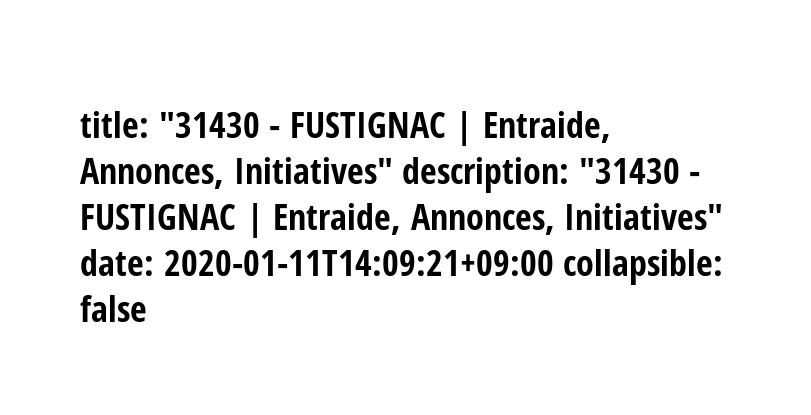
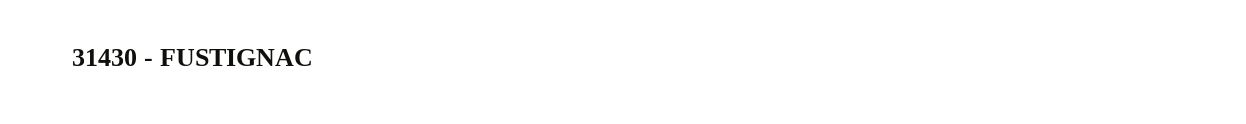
- title: "31430 - FUSTIGNAC | Entraide, Annonces, Initiatives" description: "31430 - FUSTIGNAC | Entraide, Annonces, Initiatives" date: 2020-01-11T14:09:21+09:00 collapsible: false
+ 31430 - FUSTIGNAC

